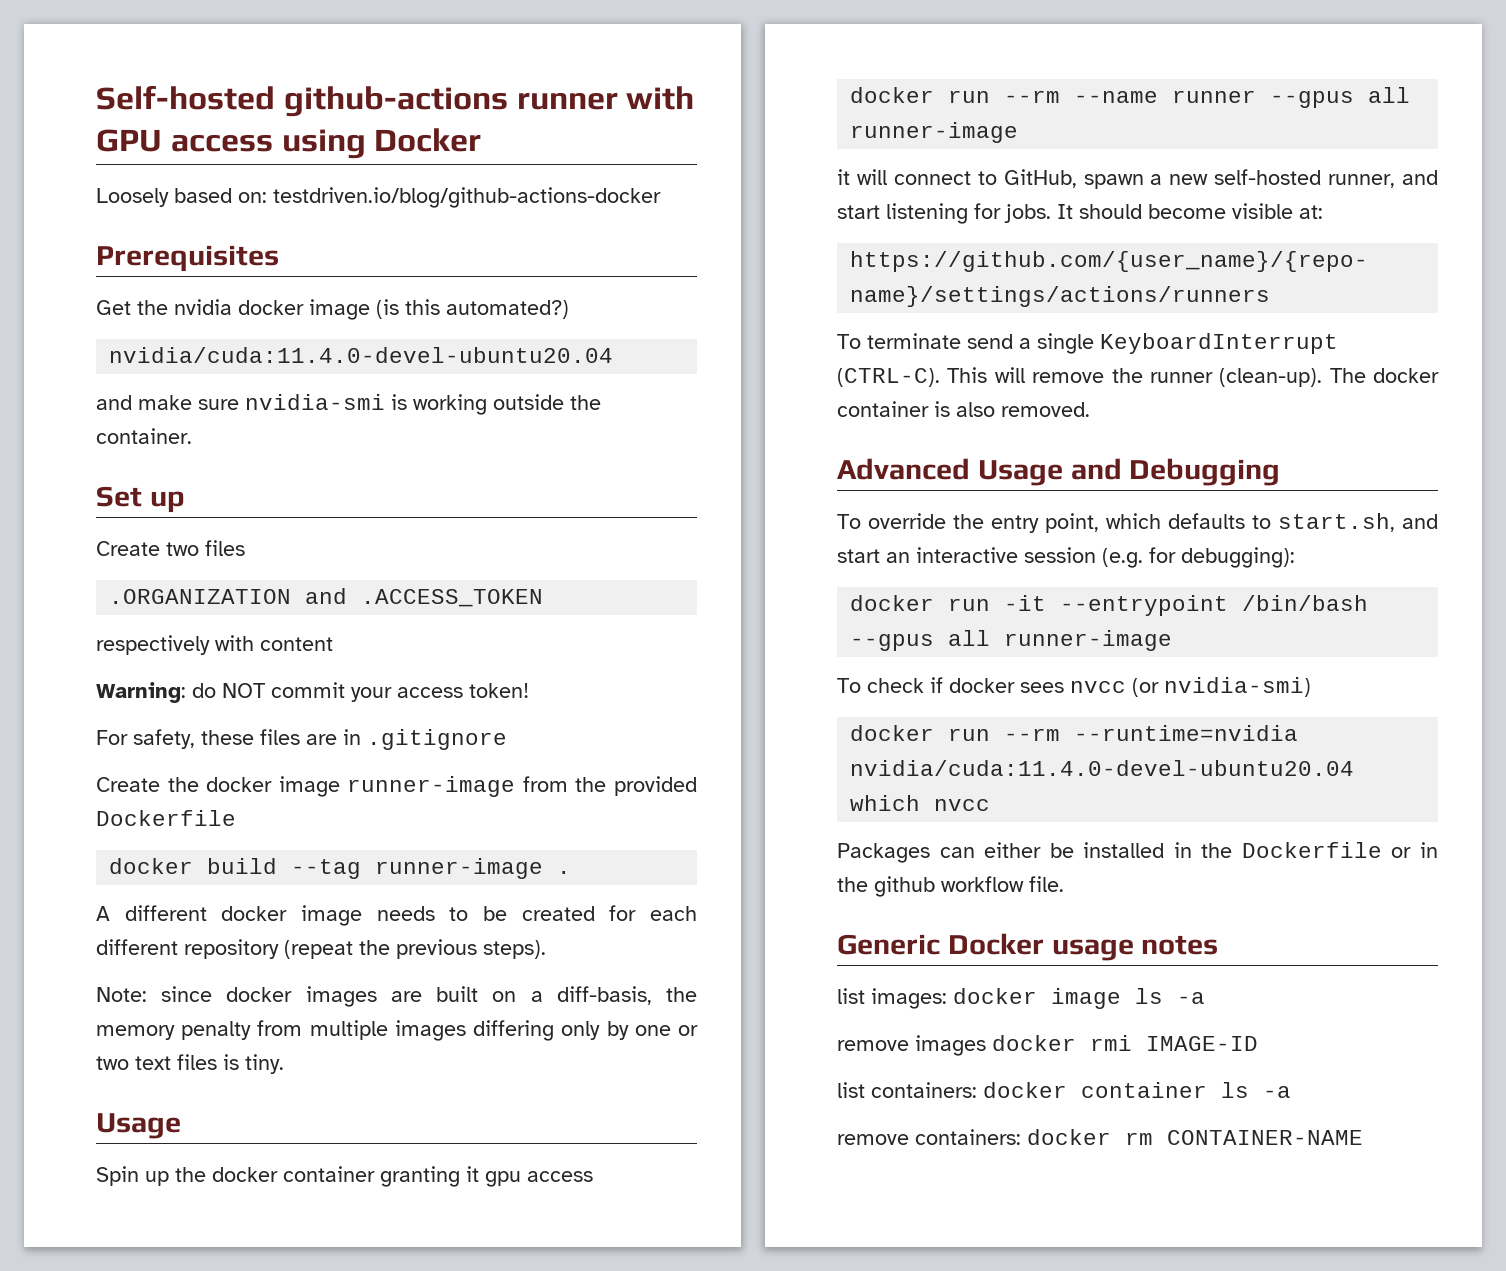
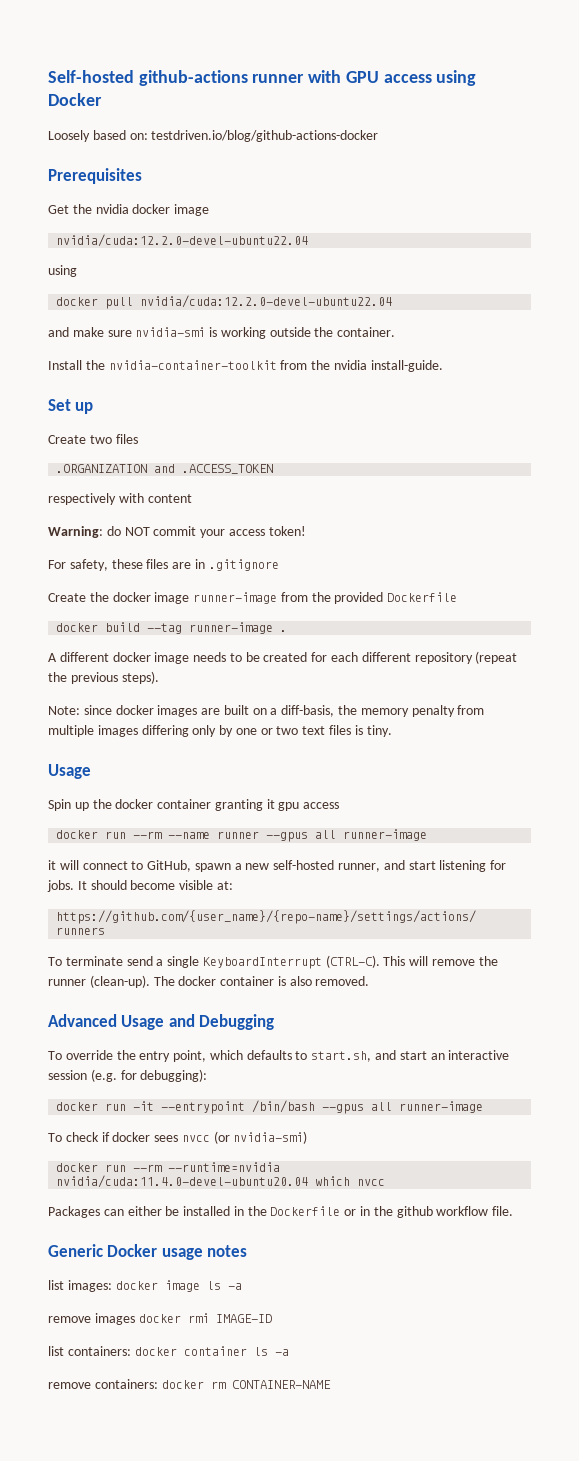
- Get the nvidia docker image (is this automated?)
- nvidia/cuda:11.4.0-devel-ubuntu20.04
+ Get the nvidia docker image
+ nvidia/cuda:12.2.0-devel-ubuntu22.04
+ using
+ docker pull nvidia/cuda:12.2.0-devel-ubuntu22.04
+ Install the nvidia-container-toolkit from the nvidia install-guide.

